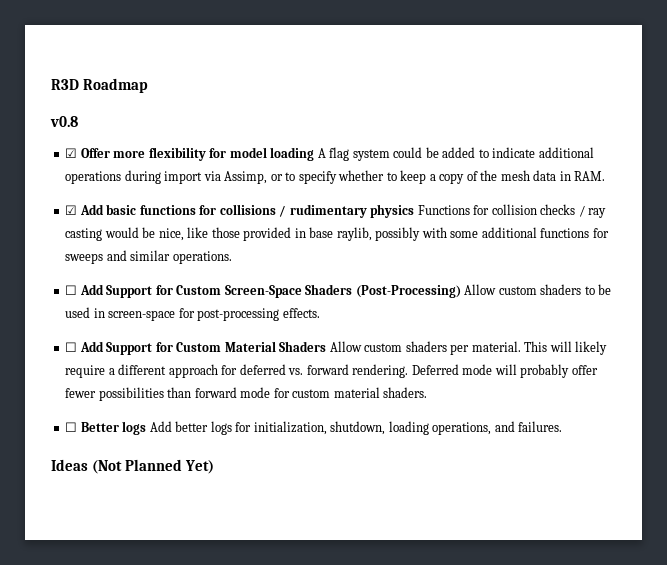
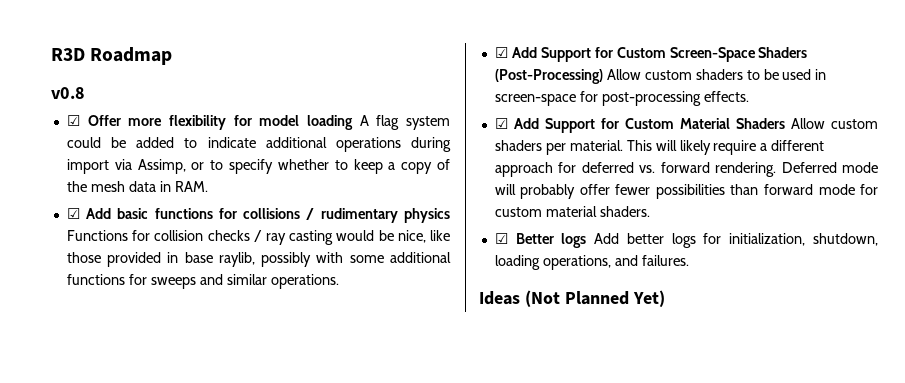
- ☐ Add Support for Custom Screen-Space Shaders (Post-Processing) Allow custom shaders to be used in screen-space for post-processing effects.
+ ☑ Add Support for Custom Screen-Space Shaders (Post-Processing) Allow custom shaders to be used in screen-space for post-processing effects.
- ☐ Add Support for Custom Material Shaders Allow custom shaders per material.
+ ☑ Add Support for Custom Material Shaders Allow custom shaders per material.
- ☐ Better logs Add better logs for initialization, shutdown, loading operations, and failures.
+ ☑ Better logs Add better logs for initialization, shutdown, loading operations, and failures.

